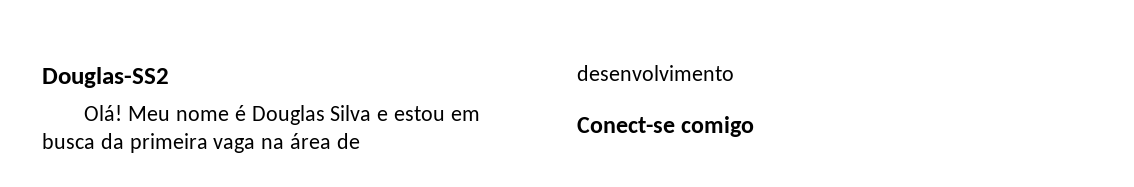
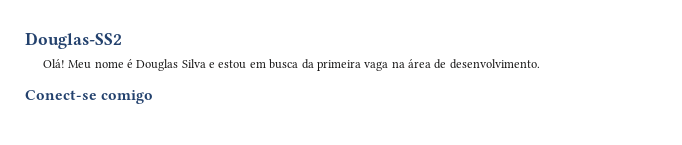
- Meu nome é Douglas Silva e estou em busca da primeira vaga na área de desenvolvimento
+ Meu nome é Douglas Silva e estou em busca da primeira vaga na área de desenvolvimento.

